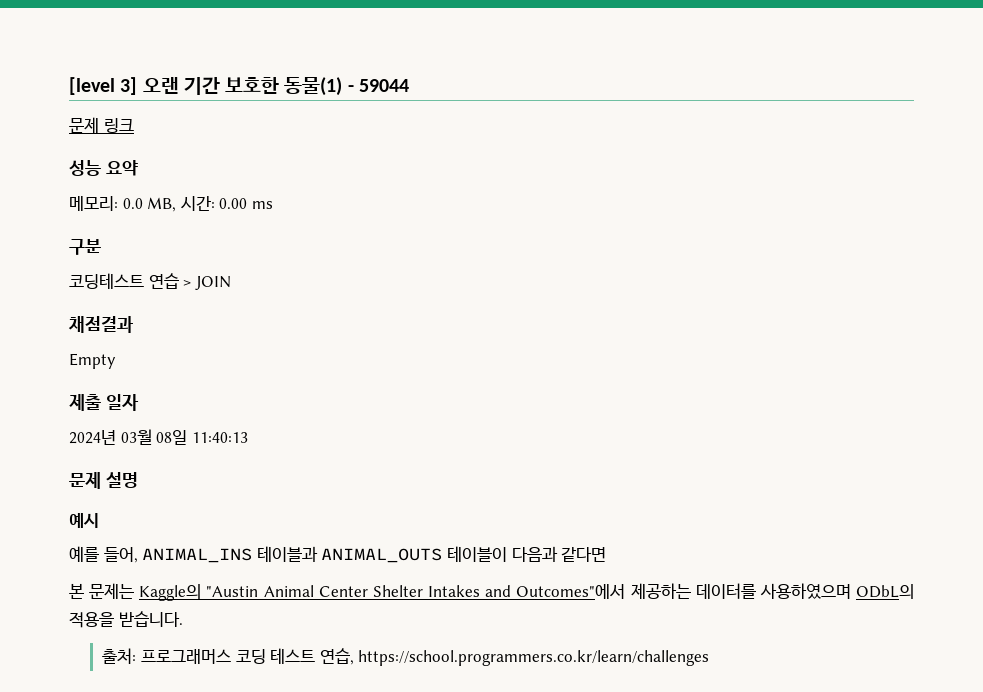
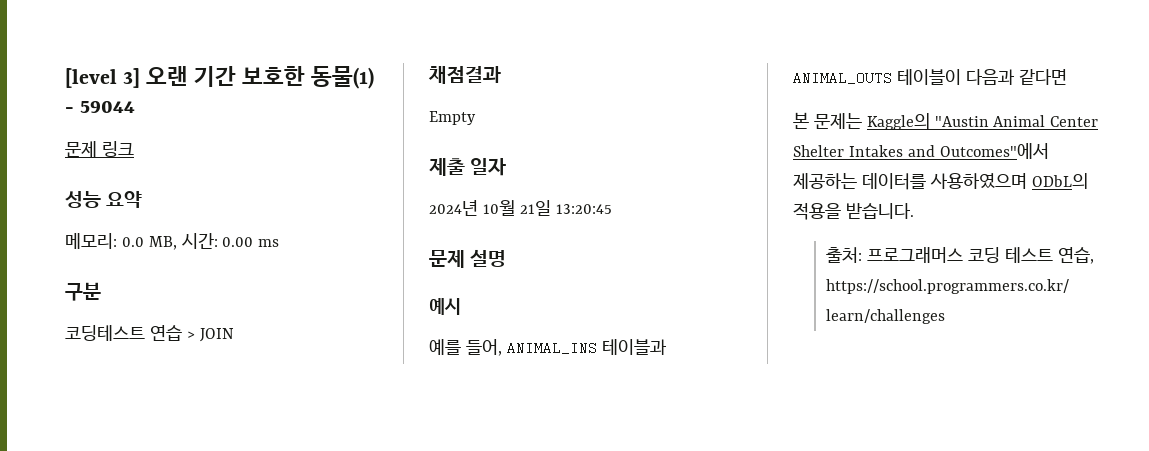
- 2024년 03월 08일 11:40:13
+ 2024년 10월 21일 13:20:45

